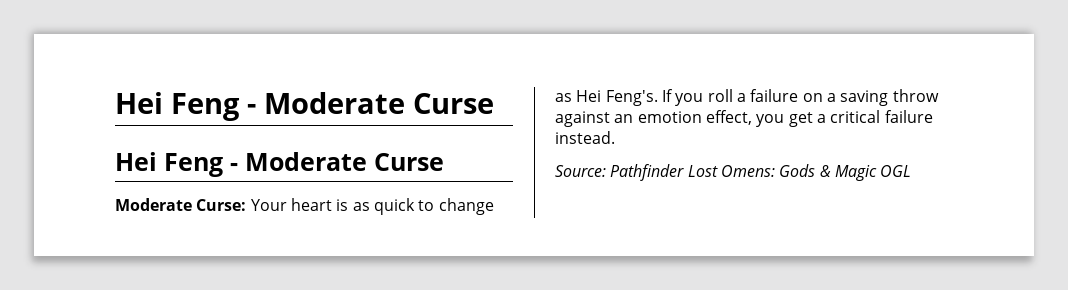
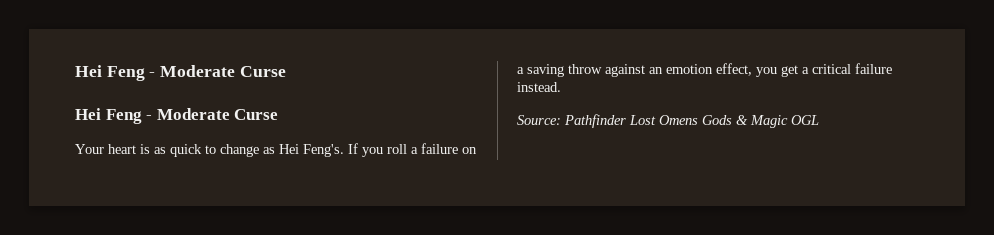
- Moderate Curse: Your heart is as quick to change as Hei Feng's.
+ Your heart is as quick to change as Hei Feng's.
- Source: Pathfinder Lost Omens: Gods & Magic OGL
+ Source: Pathfinder Lost Omens Gods & Magic OGL

